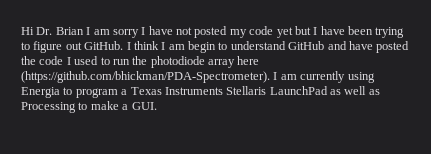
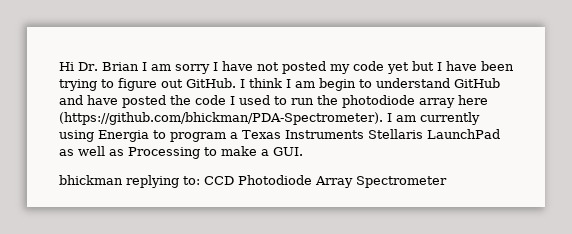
+ bhickman replying to: CCD Photodiode Array Spectrometer

